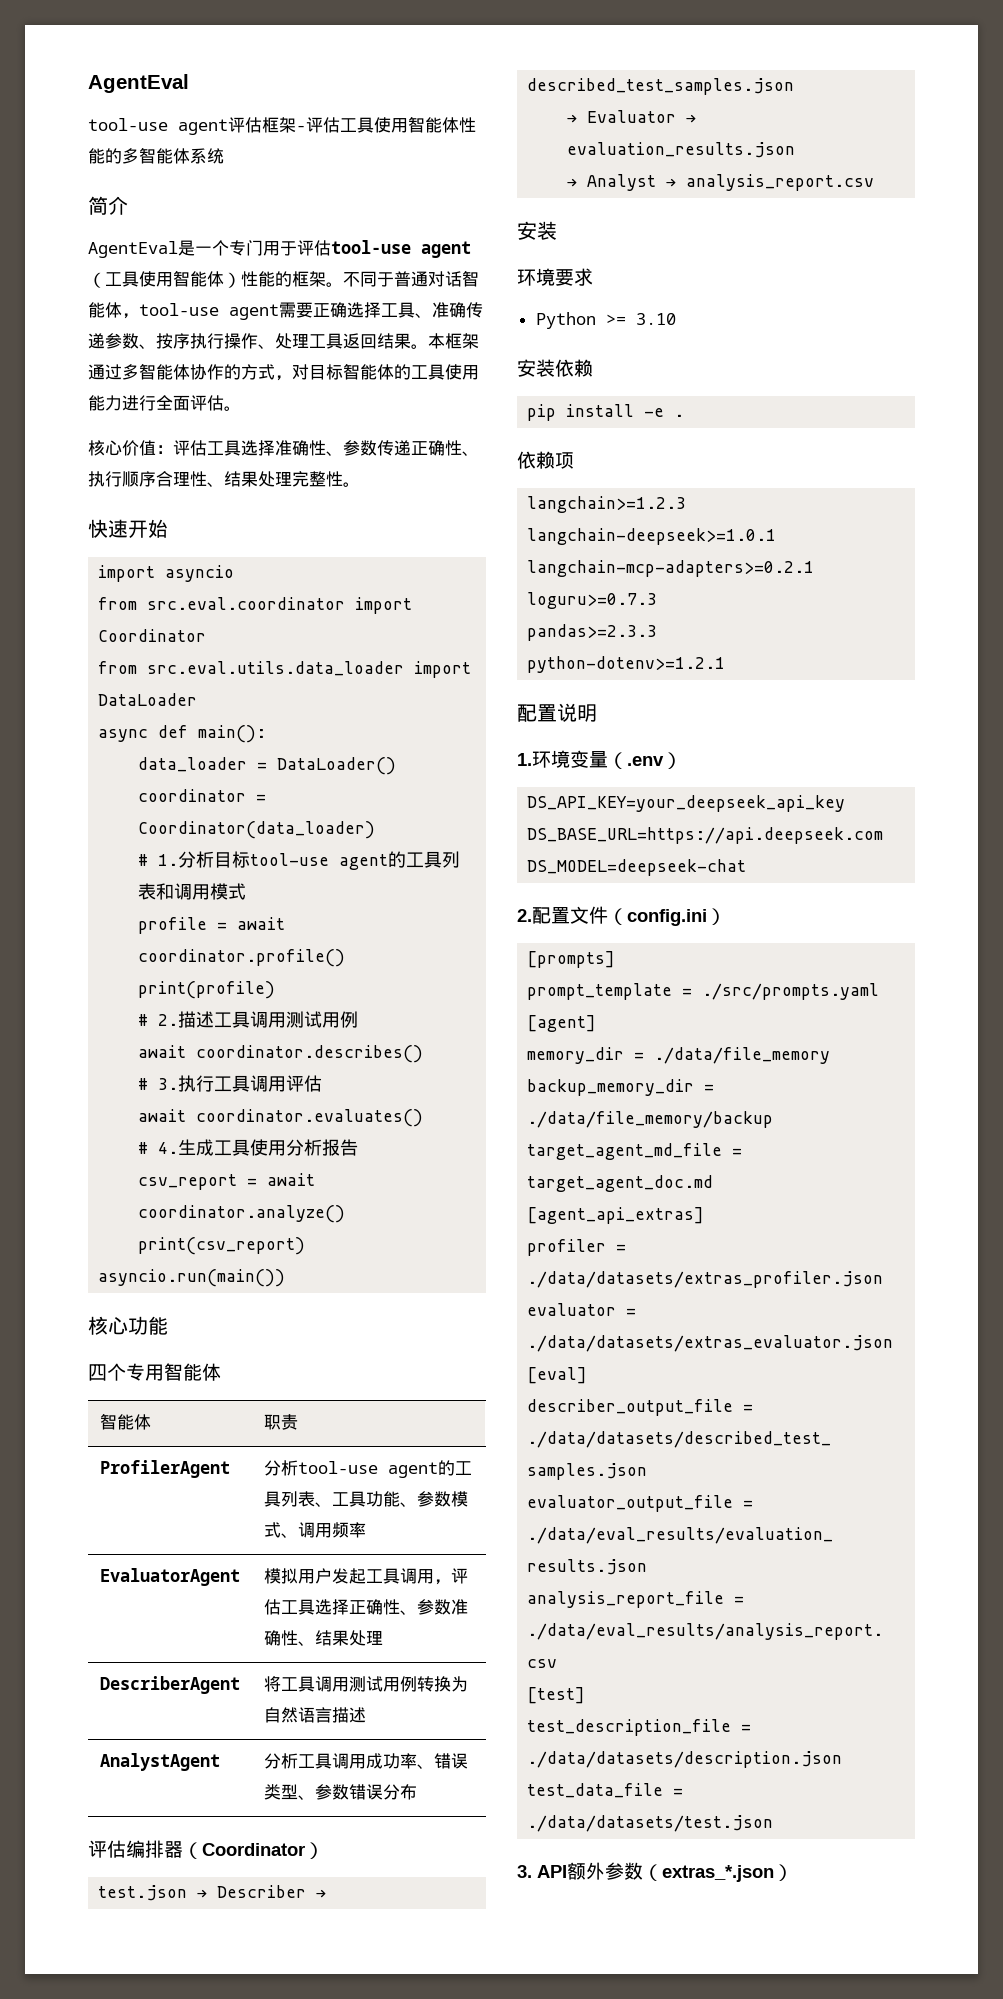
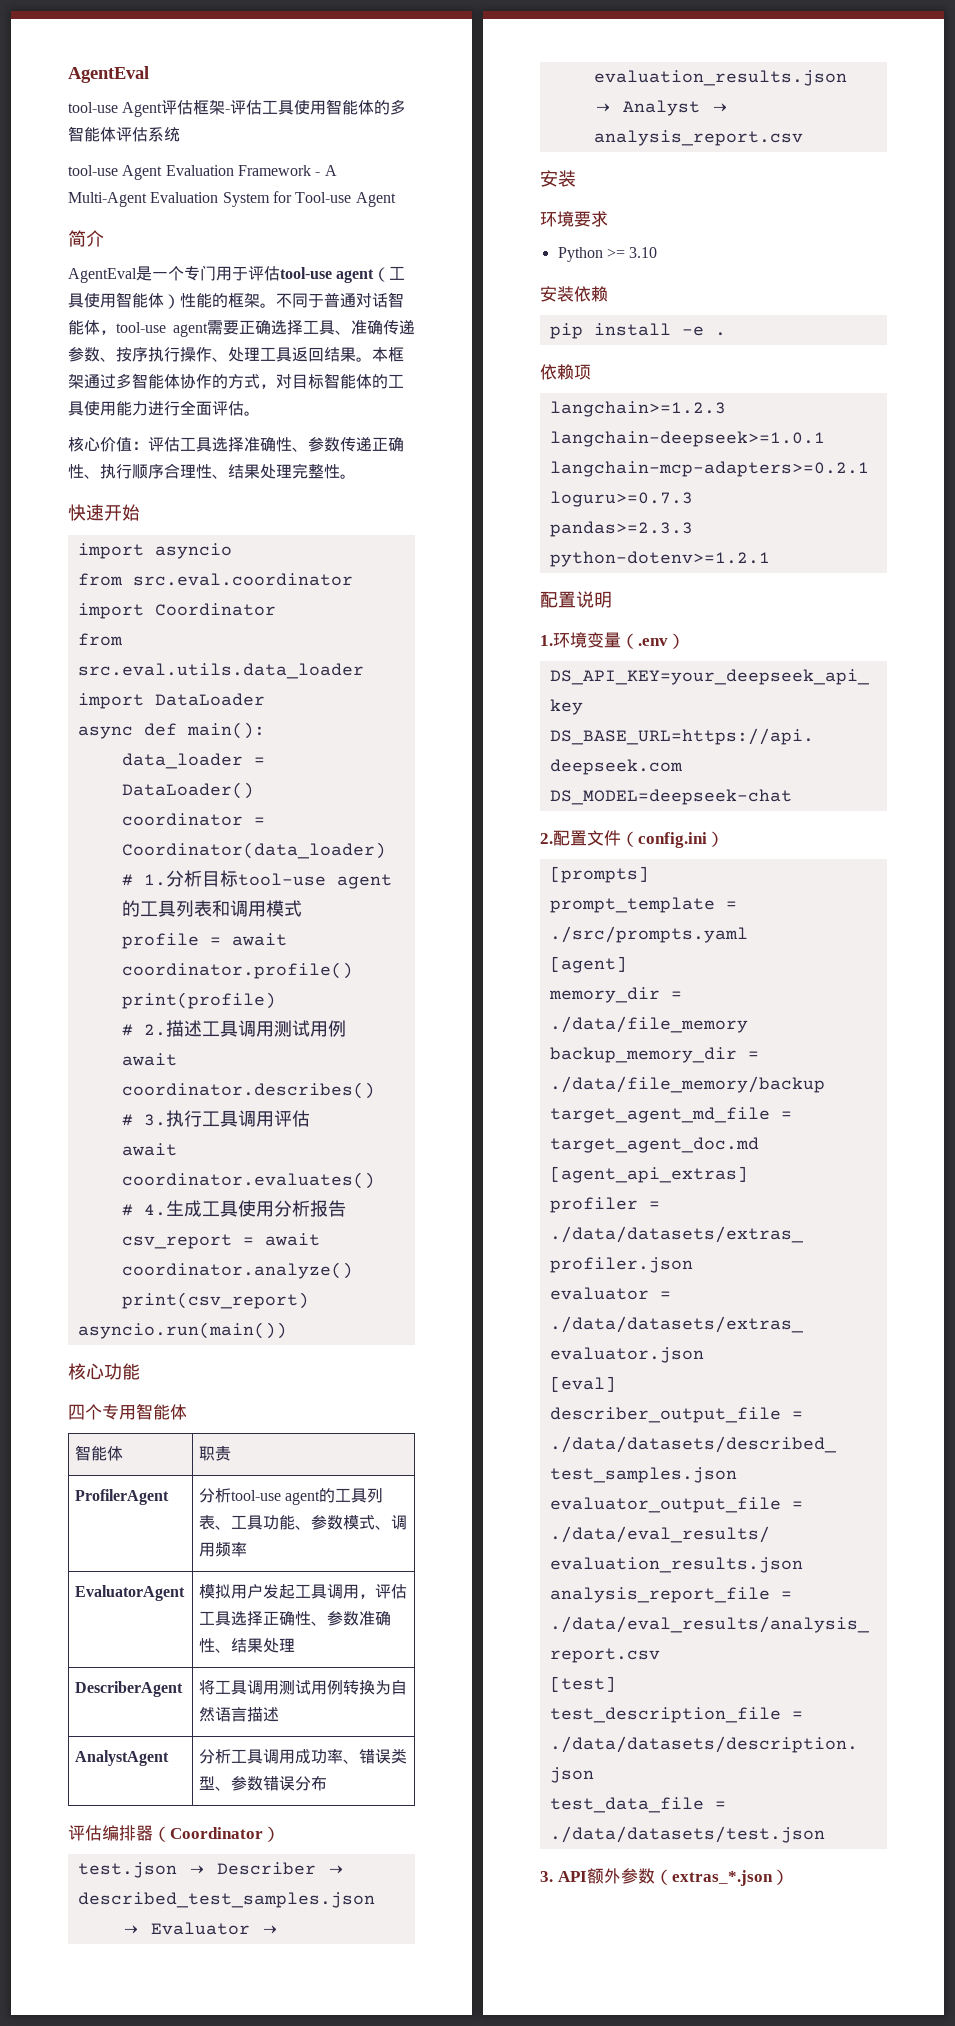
- tool-use agent评估框架-评估工具使用智能体性能的多智能体系统
+ tool-use Agent评估框架-评估工具使用智能体的多智能体评估系统
+ tool-use Agent Evaluation Framework - A Multi-Agent Evaluation System for Tool-use Agent

